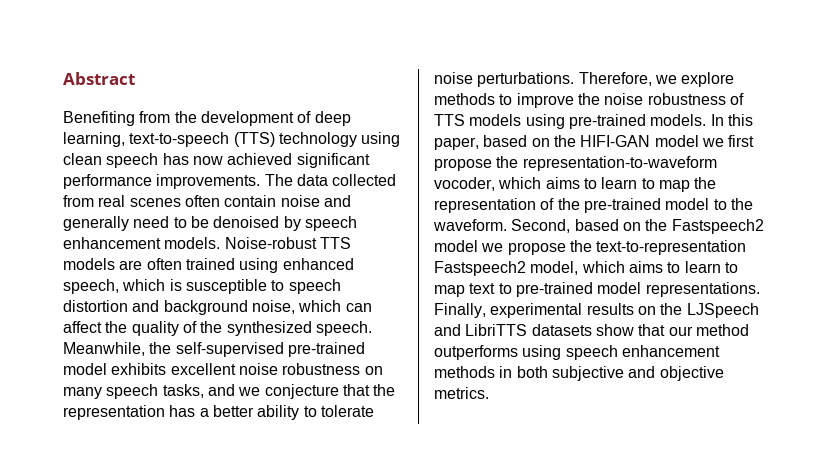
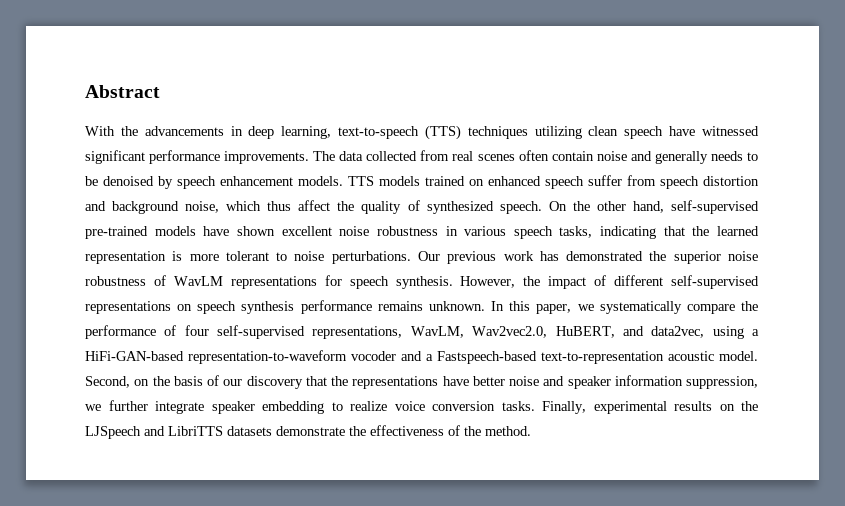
- Benefiting from the development of deep learning, text-to-speech (TTS) technology using clean speech has now achieved significant performance improvements.
+ With the advancements in deep learning, text-to-speech (TTS) techniques utilizing clean speech have witnessed significant performance improvements.
- The data collected from real scenes often contain noise and generally need to be denoised by speech enhancement models.
+ The data collected from real scenes often contain noise and generally needs to be denoised by speech enhancement models.
- Noise-robust TTS models are often trained using enhanced speech, which is susceptible to speech distortion and background noise, which can affect the quality of the synthesized speech.
+ TTS models trained on enhanced speech suffer from speech distortion and background noise, which thus affect the quality of synthesized speech.
- Meanwhile, the self-supervised pre-trained model exhibits excellent noise robustness on many speech tasks, and we conjecture that the representation has a better ability to tolerate noise perturbations. Therefore, we explore methods to improve the noise robustness of TTS models using pre-trained models. In this paper, based on the HIFI-GAN model we first propose the representation-to-waveform vocoder, which aims to learn to map the representation of the pre-trained model to the waveform. Second, based on the Fastspeech2 model we propose the text-to-representation Fastspeech2 model, which aims to learn to map text to pre-trained model representations.
+ On the other hand, self-supervised pre-trained models have shown excellent noise robustness in various speech tasks, indicating that the learned representation is more tolerant to noise perturbations. Our previous work has demonstrated the superior noise robustness of WavLM representations for speech synthesis. However, the impact of different self-supervised representations on speech synthesis performance remains unknown. In this paper, we systematically compare the performance of four self-supervised representations, WavLM, Wav2vec2.0, HuBERT, and data2vec, using a HiFi-GAN-based representation-to-waveform vocoder and a Fastspeech-based text-to-representation acoustic model. Second, on the basis of our discovery that the representations have better noise and speaker information suppression, we further integrate speaker embedding to realize voice conversion tasks.
- Finally, experimental results on the LJSpeech and LibriTTS datasets show that our method outperforms using speech enhancement methods in both subjective and objective metrics.
+ Finally, experimental results on the LJSpeech and LibriTTS datasets demonstrate the effectiveness of the method.

